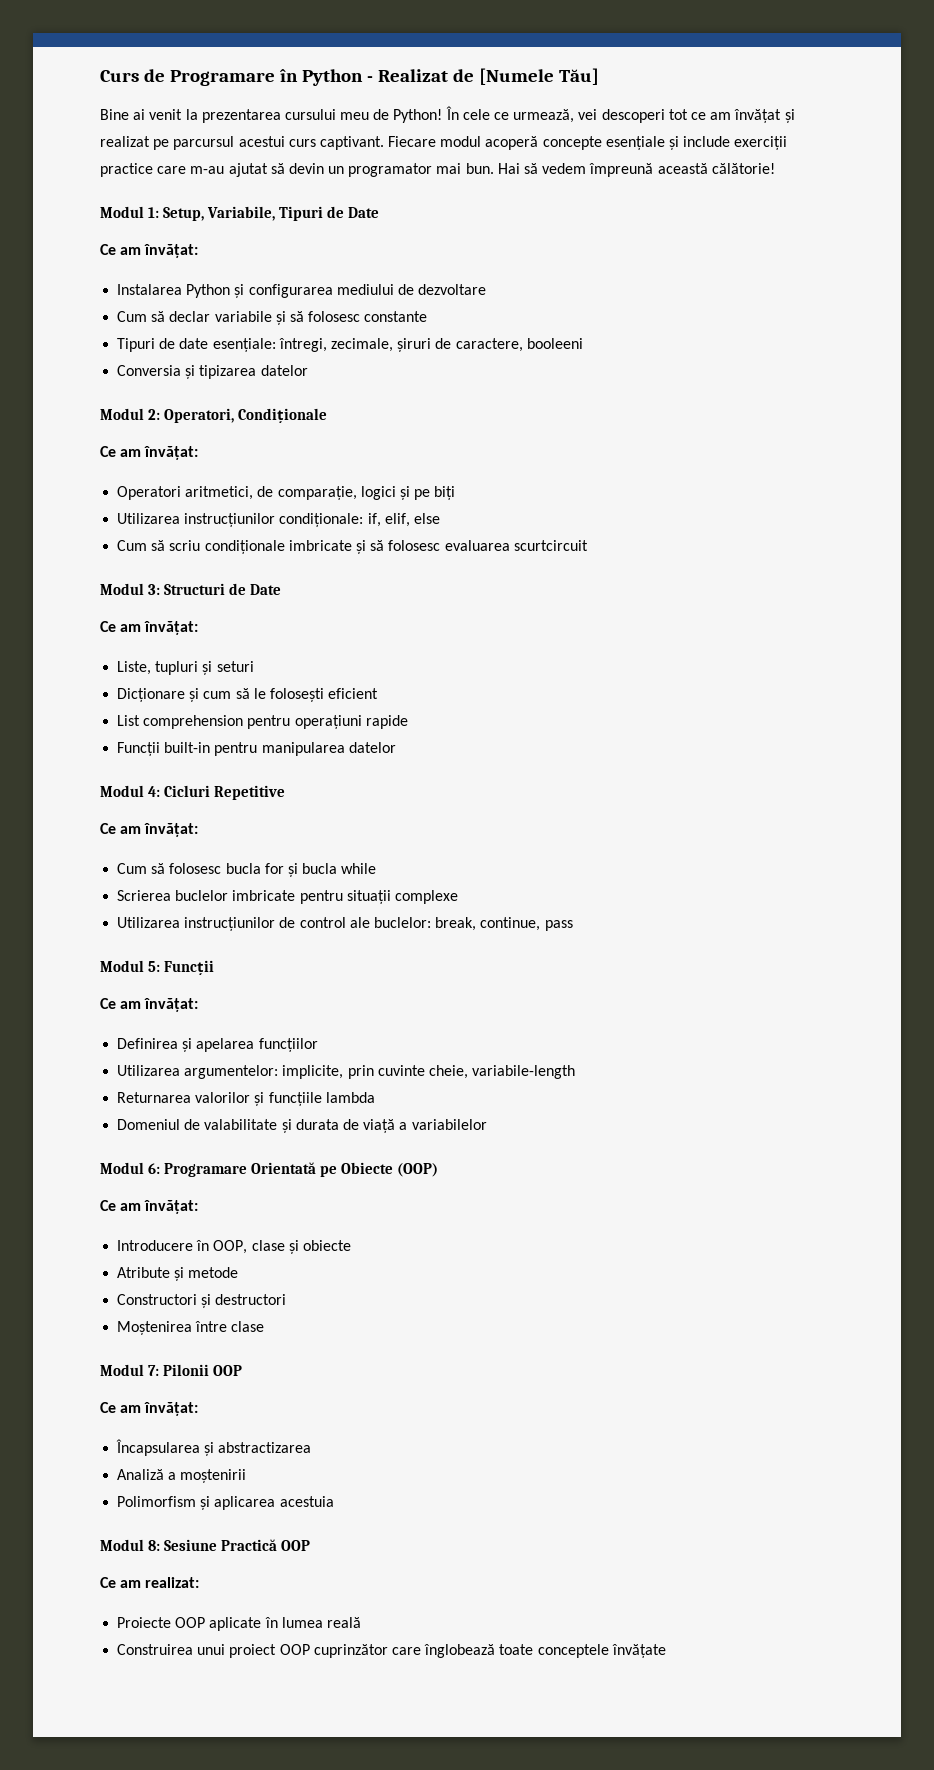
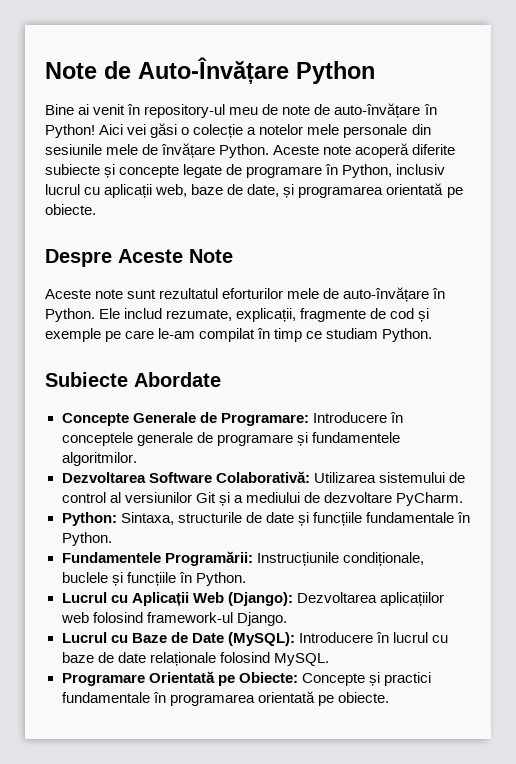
- Curs de Programare în Python - Realizat de [Numele Tău]
- Bine ai venit la prezentarea cursului meu de Python! În cele ce urmează, vei descoperi tot ce am învățat și realizat pe parcursul acestui curs captivant. Fiecare modul acoperă concepte esențiale și include exerciții practice care m-au ajutat să devin un programator mai bun. Hai să vedem împreună această călătorie!
- Modul 1: Setup, Variabile, Tipuri de Date
- Ce am învățat:
- Instalarea Python și configurarea mediului de dezvoltare
- Cum să declar variabile și să folosesc constante
- Tipuri de date esențiale: întregi, zecimale, șiruri de caractere, booleeni
- Conversia și tipizarea datelor
- Modul 2: Operatori, Condiționale
- Ce am învățat:
- Operatori aritmetici, de comparație, logici și pe biți
- Utilizarea instrucțiunilor condiționale: if, elif, else
- Cum să scriu condiționale imbricate și să folosesc evaluarea scurtcircuit
- Modul 3: Structuri de Date
- Ce am învățat:
- Liste, tupluri și seturi
- Dicționare și cum să le folosești eficient
- List comprehension pentru operațiuni rapide
- Funcții built-in pentru manipularea datelor
- Modul 4: Cicluri Repetitive
- Ce am învățat:
- Cum să folosesc bucla for și bucla while
- Scrierea buclelor imbricate pentru situații complexe
- Utilizarea instrucțiunilor de control ale buclelor: break, continue, pass
- Modul 5: Funcții
- Ce am învățat:
- Definirea și apelarea funcțiilor
- Utilizarea argumentelor: implicite, prin cuvinte cheie, variabile-length
- Returnarea valorilor și funcțiile lambda
- Domeniul de valabilitate și durata de viață a variabilelor
- Modul 6: Programare Orientată pe Obiecte (OOP)
- Ce am învățat:
- Introducere în OOP, clase și obiecte
- Atribute și metode
- Constructori și destructori
- Moștenirea între clase
- Modul 7: Pilonii OOP
- Ce am învățat:
- Încapsularea și abstractizarea
- Analiză a moștenirii
- Polimorfism și aplicarea acestuia
- Modul 8: Sesiune Practică OOP
- Ce am realizat:
- Proiecte OOP aplicate în lumea reală
- Construirea unui proiect OOP cuprinzător care înglobează toate conceptele învățate
+ Note de Auto-Învățare Python
+ Bine ai venit în repository-ul meu de note de auto-învățare în Python! Aici vei găsi o colecție a notelor mele personale din sesiunile mele de învățare Python. Aceste note acoperă diferite subiecte și concepte legate de programare în Python, inclusiv lucrul cu aplicații web, baze de date, și programarea orientată pe obiecte.
+ Despre Aceste Note
+ Aceste note sunt rezultatul eforturilor mele de auto-învățare în Python. Ele includ rezumate, explicații, fragmente de cod și exemple pe care le-am compilat în timp ce studiam Python.
+ Subiecte Abordate
+ Concepte Generale de Programare: Introducere în conceptele generale de programare și fundamentele algoritmilor.
+ Dezvoltarea Software Colaborativă: Utilizarea sistemului de control al versiunilor Git și a mediului de dezvoltare PyCharm.
+ Python: Sintaxa, structurile de date și funcțiile fundamentale în Python.
+ Fundamentele Programării: Instrucțiunile condiționale, buclele și funcțiile în Python.
+ Lucrul cu Aplicații Web (Django): Dezvoltarea aplicațiilor web folosind framework-ul Django.
+ Lucrul cu Baze de Date (MySQL): Introducere în lucrul cu baze de date relaționale folosind MySQL.
+ Programare Orientată pe Obiecte: Concepte și practici fundamentale în programarea orientată pe obiecte.

